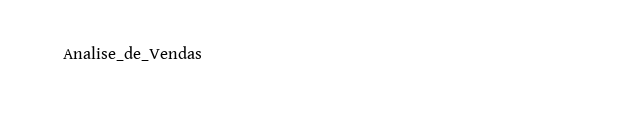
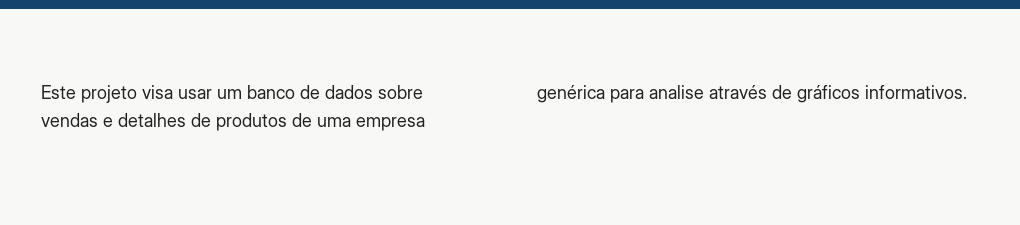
- Analise_de_Vendas
+ Este projeto visa usar um banco de dados sobre vendas e detalhes de produtos de uma empresa genérica para analise através de gráficos informativos.

